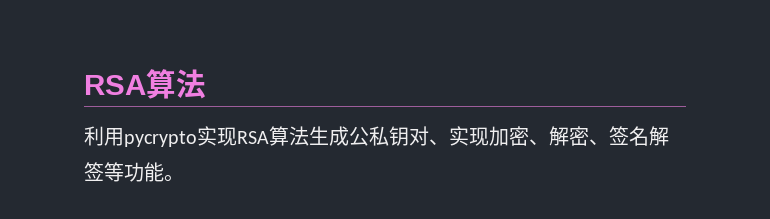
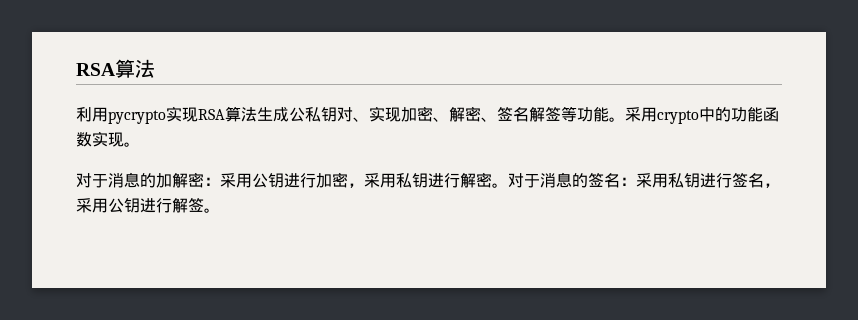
+ 采用crypto中的功能函数实现。
+ 对于消息的加解密：采用公钥进行加密，采用私钥进行解密。对于消息的签名：采用私钥进行签名，采用公钥进行解签。

